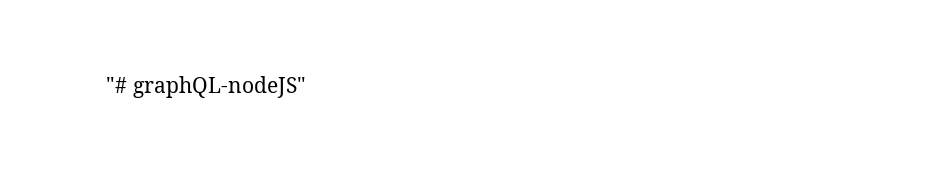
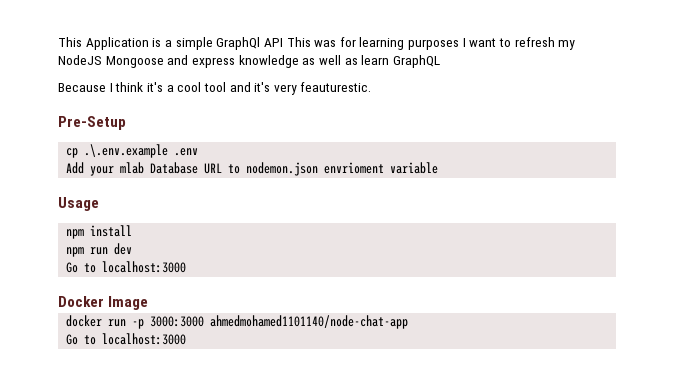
- "# graphQL-nodeJS"
+ This Application is a simple GraphQl API This was for learning purposes I want to refresh my NodeJS Mongoose and express knowledge as well as learn GraphQL
+ Because I think it's a cool tool and it's very feauturestic.
+ Pre-Setup
+ cp .\.env.example .env
+ Add your mlab Database URL to nodemon.json envrioment variable
+ Usage
+ npm install
+ npm run dev
+ Go to localhost:3000
+ Docker Image
+ docker run -p 3000:3000 ahmedmohamed1101140/node-chat-app
+ Go to localhost:3000

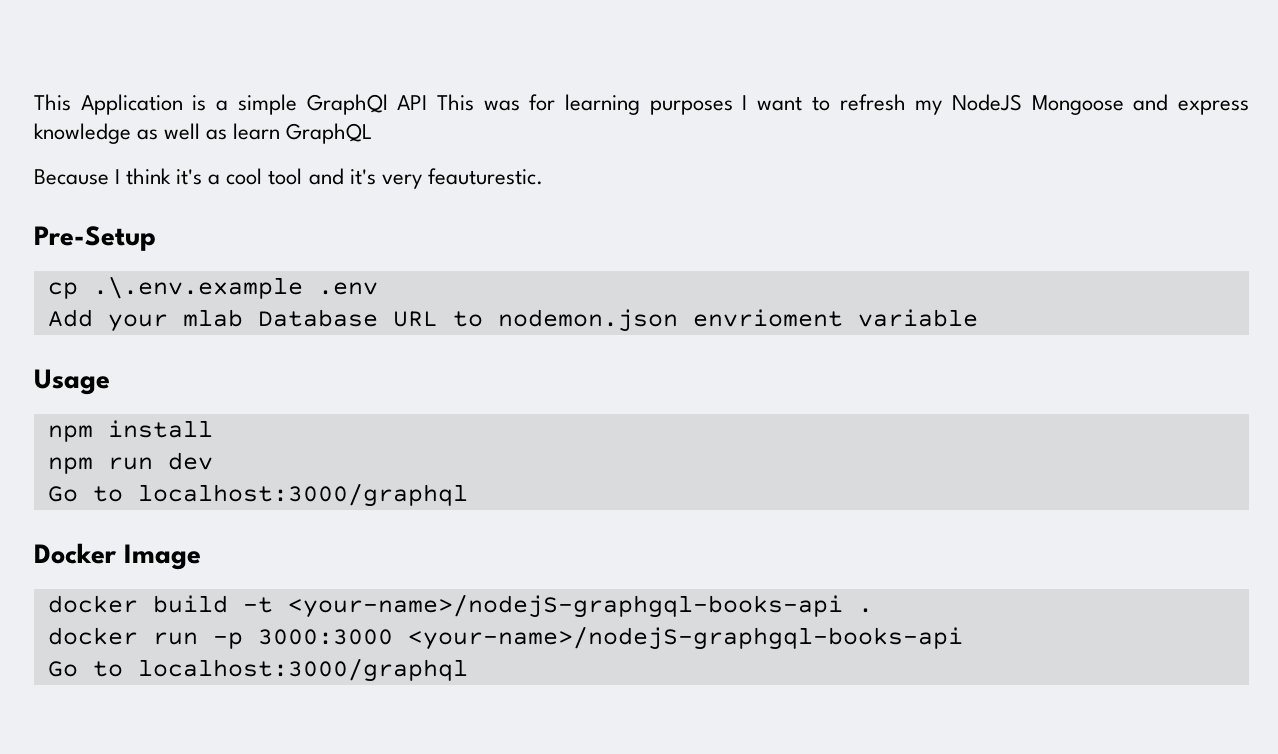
  npm run dev
- Go to localhost:3000
+ Go to localhost:3000/graphql
+ docker build -t <your-name>/nodejS-graphgql-books-api .
- docker run -p 3000:3000 ahmedmohamed1101140/node-chat-app
- Go to localhost:3000
+ docker run -p 3000:3000 <your-name>/nodejS-graphgql-books-api
+ Go to localhost:3000/graphql

